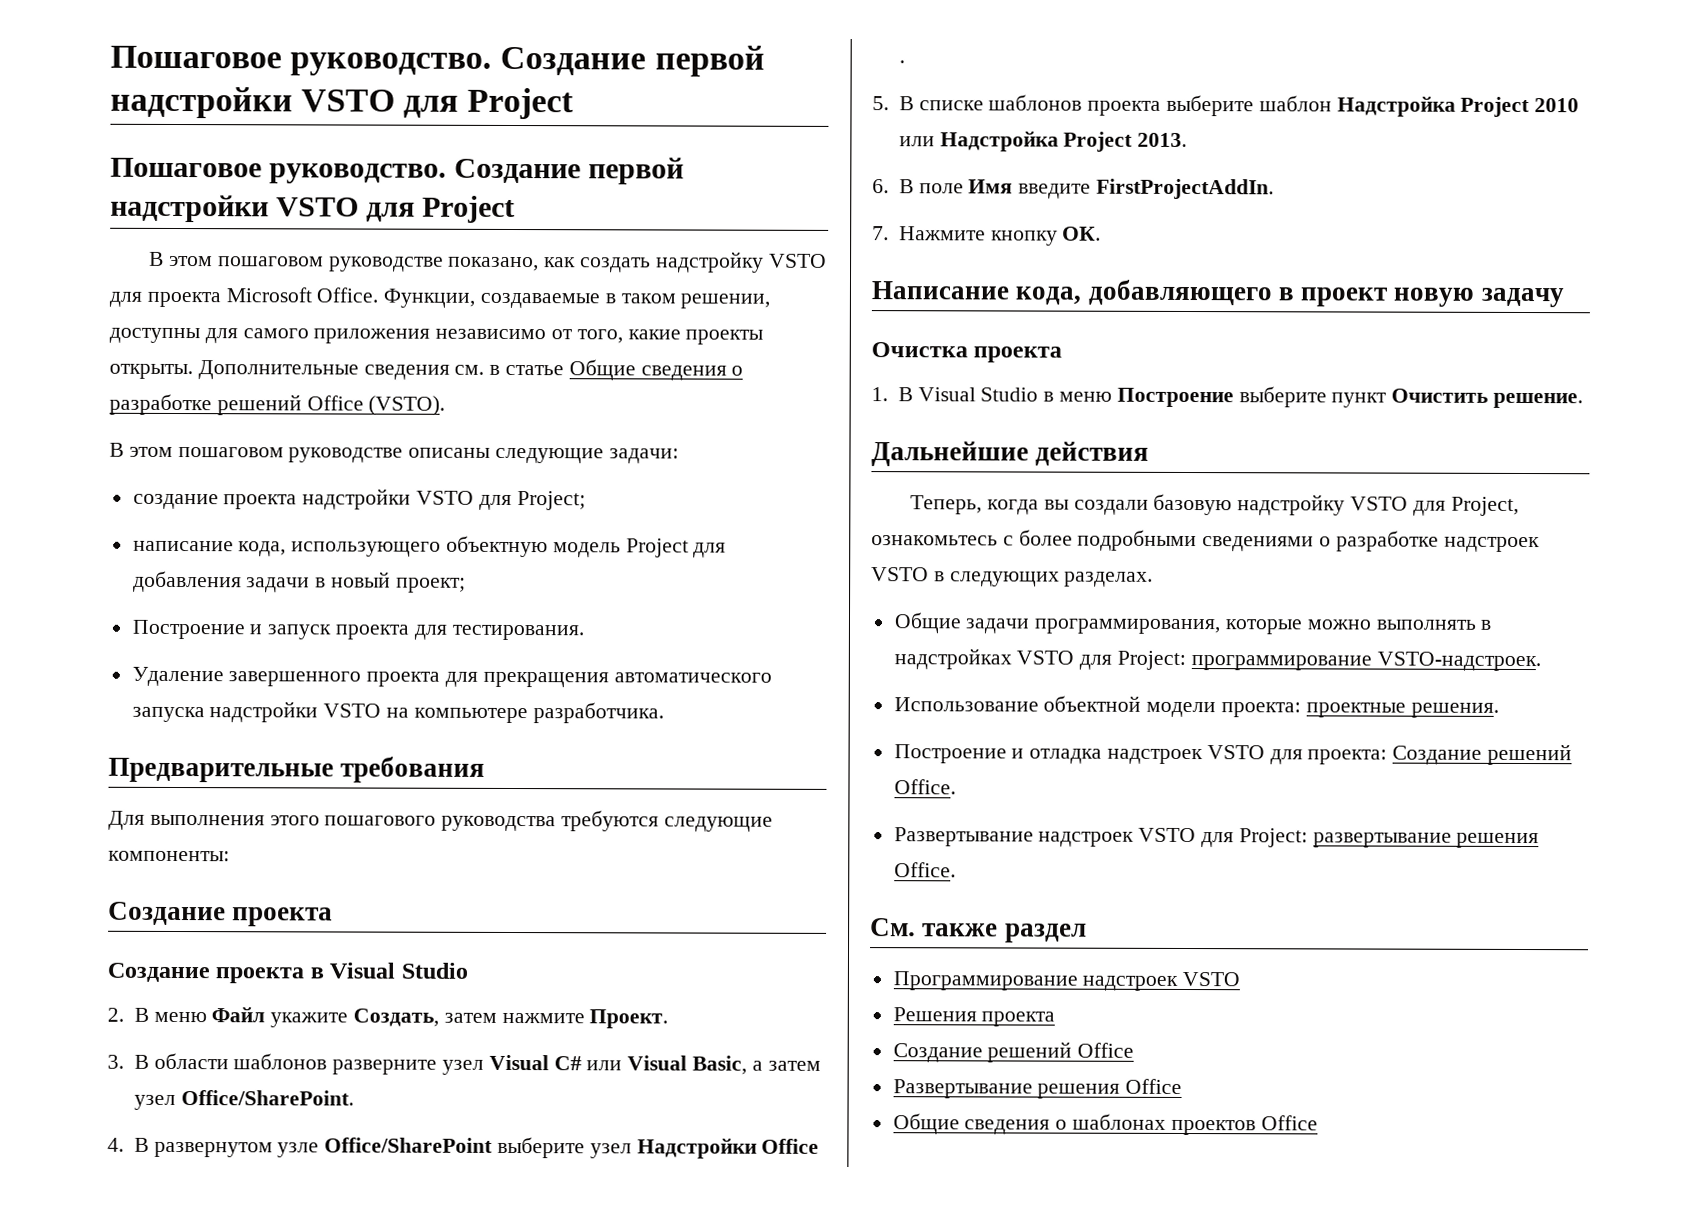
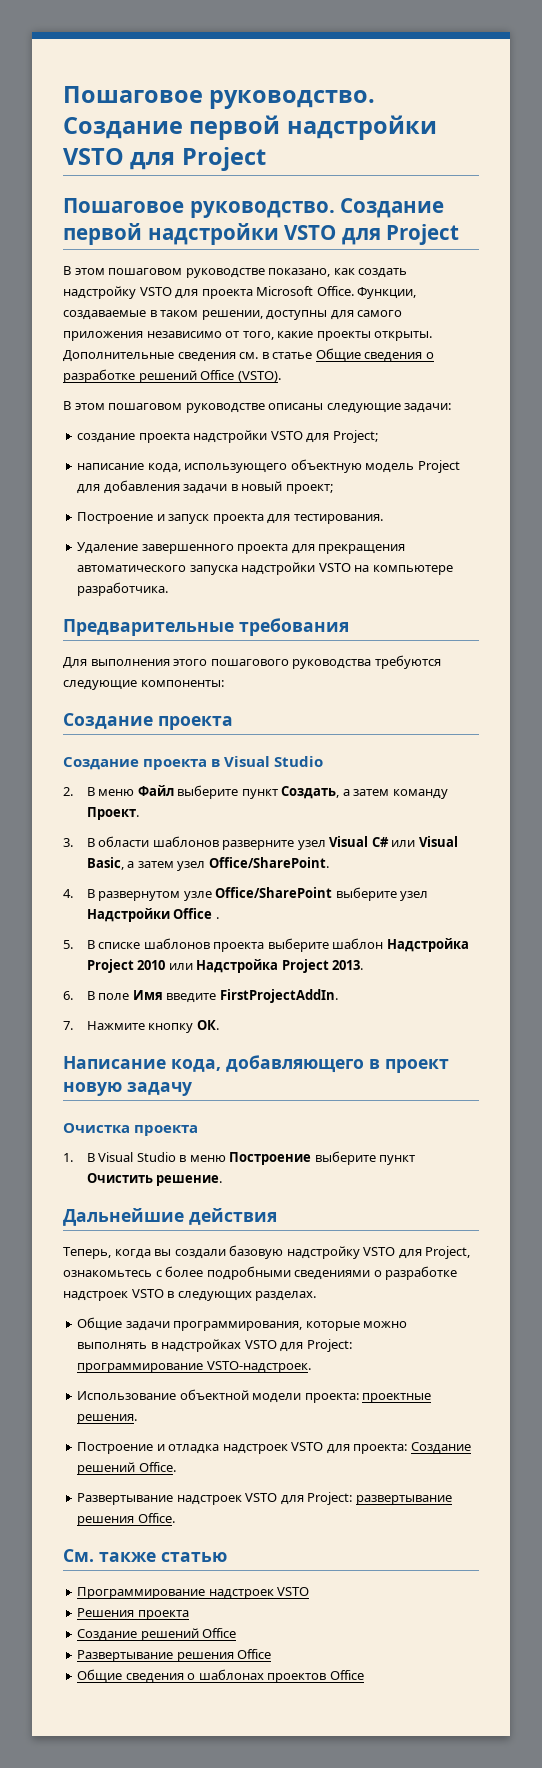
- 2. В меню Файл укажите Создать, затем нажмите Проект.
+ 2. В меню Файл выберите пункт Создать, а затем команду Проект.
- См. также раздел
+ См. также статью

